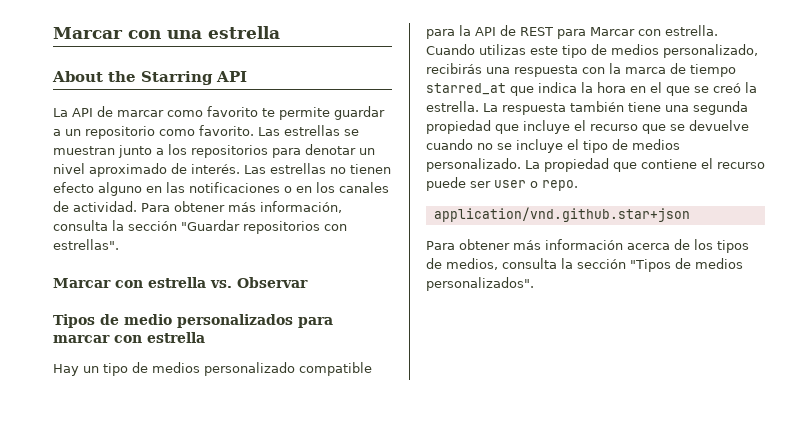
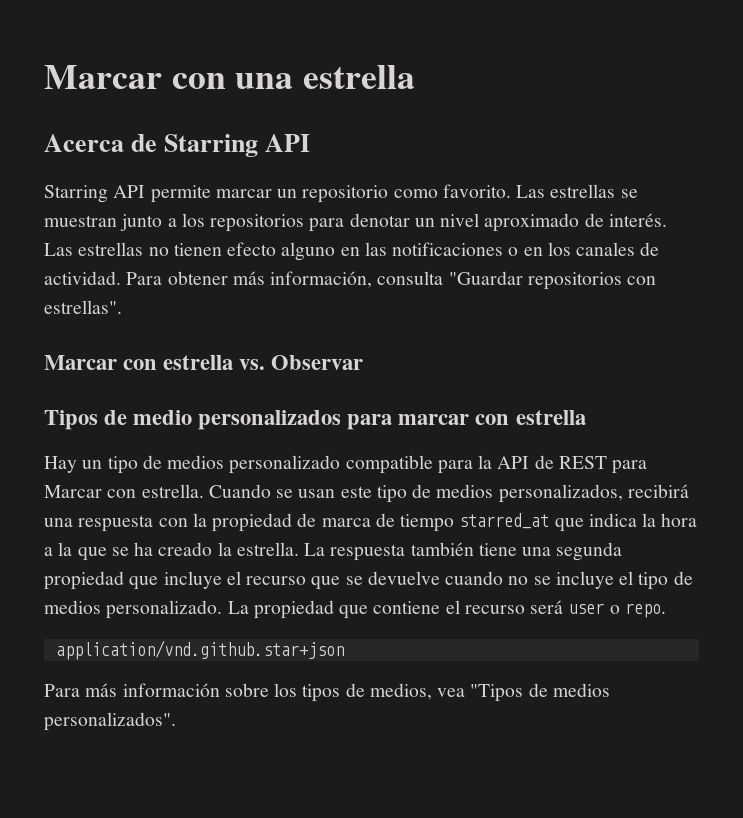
- About the Starring API
+ Acerca de Starring API
- La API de marcar como favorito te permite guardar a un repositorio como favorito.
+ Starring API permite marcar un repositorio como favorito.
- Para obtener más información, consulta la sección "Guardar repositorios con estrellas".
+ Para obtener más información, consulta "Guardar repositorios con estrellas".
- Cuando utilizas este tipo de medios personalizado, recibirás una respuesta con la marca de tiempo starred_at que indica la hora en el que se creó la estrella.
+ Cuando se usan este tipo de medios personalizados, recibirá una respuesta con la propiedad de marca de tiempo starred_at que indica la hora a la que se ha creado la estrella.
- La propiedad que contiene el recurso puede ser user o repo.
+ La propiedad que contiene el recurso será user o repo.
- Para obtener más información acerca de los tipos de medios, consulta la sección "Tipos de medios personalizados".
+ Para más información sobre los tipos de medios, vea "Tipos de medios personalizados".

